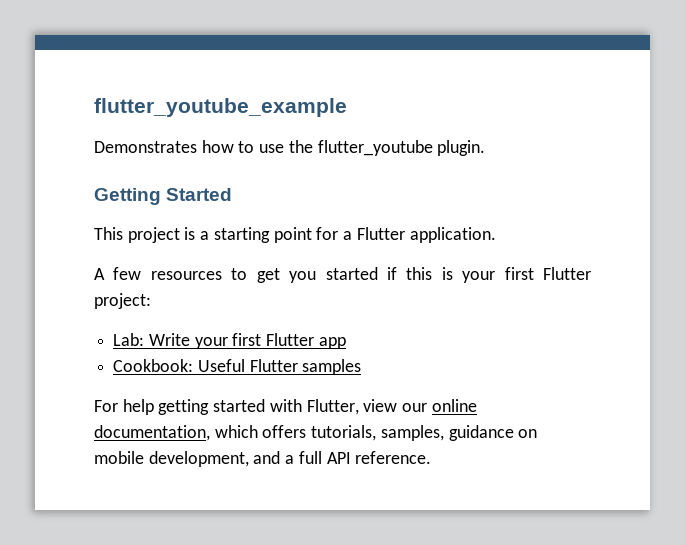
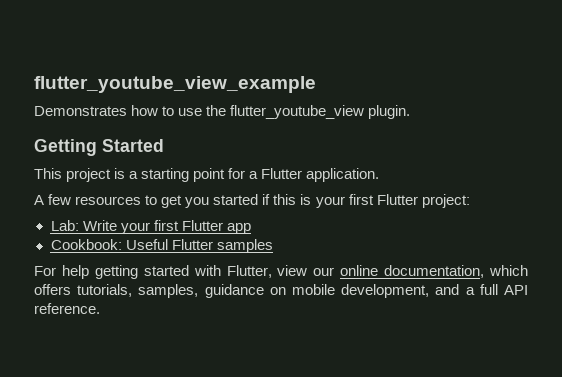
- flutter_youtube_example
+ flutter_youtube_view_example
- Demonstrates how to use the flutter_youtube plugin.
+ Demonstrates how to use the flutter_youtube_view plugin.

